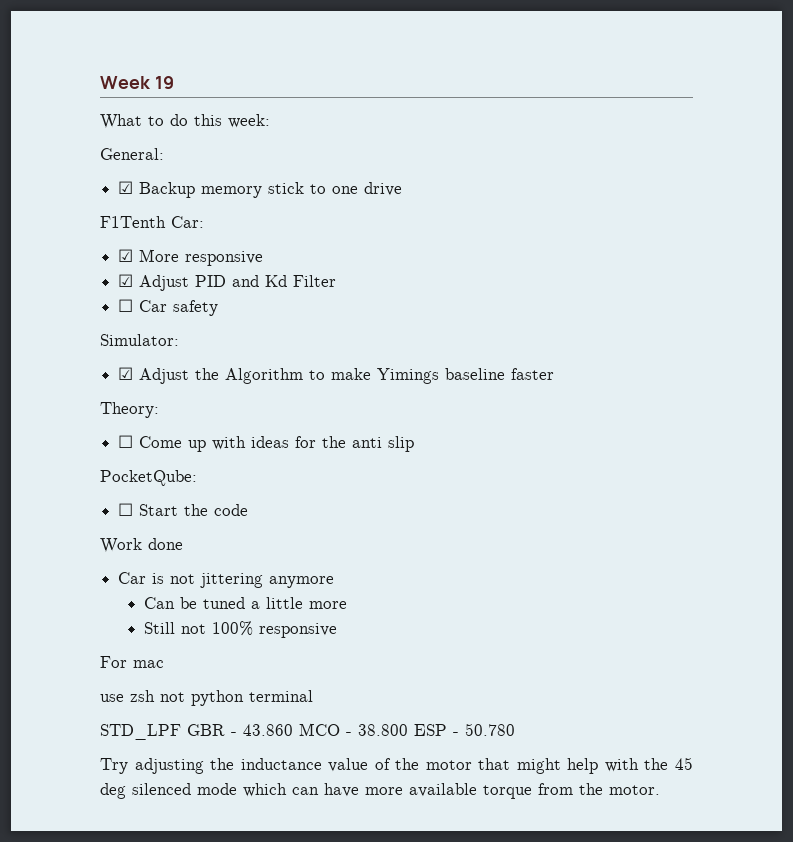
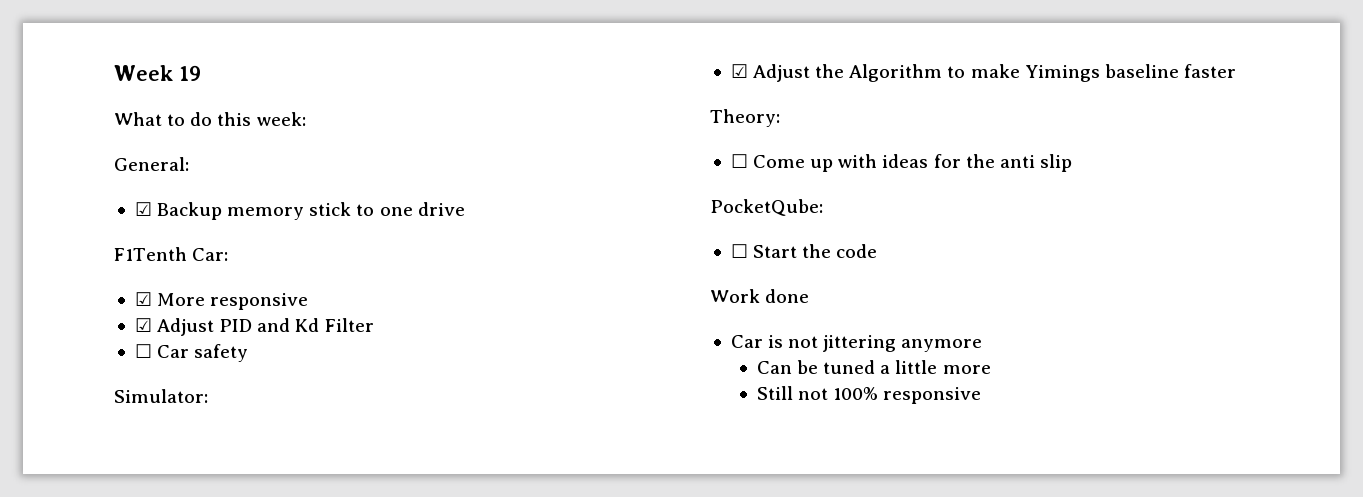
- For mac
- use zsh not python terminal
- STD_LPF GBR - 43.860 MCO - 38.800 ESP - 50.780
- Try adjusting the inductance value of the motor that might help with the 45 deg silenced mode which can have more available torque from the motor.

